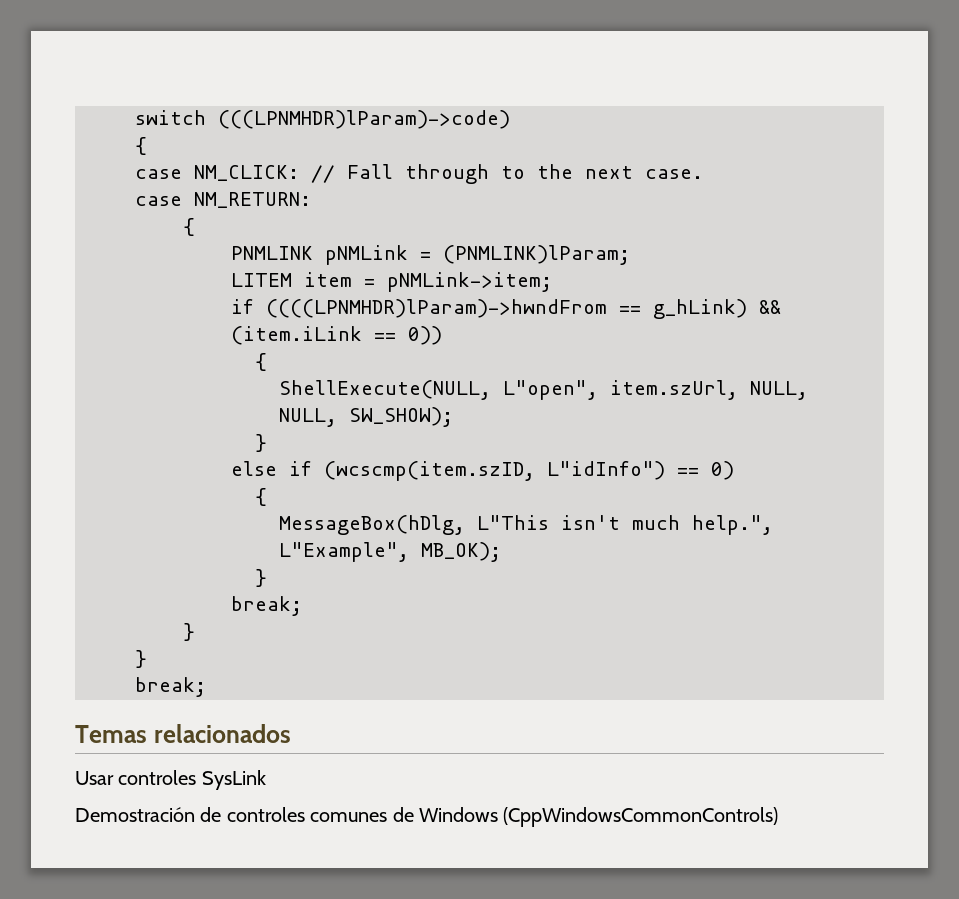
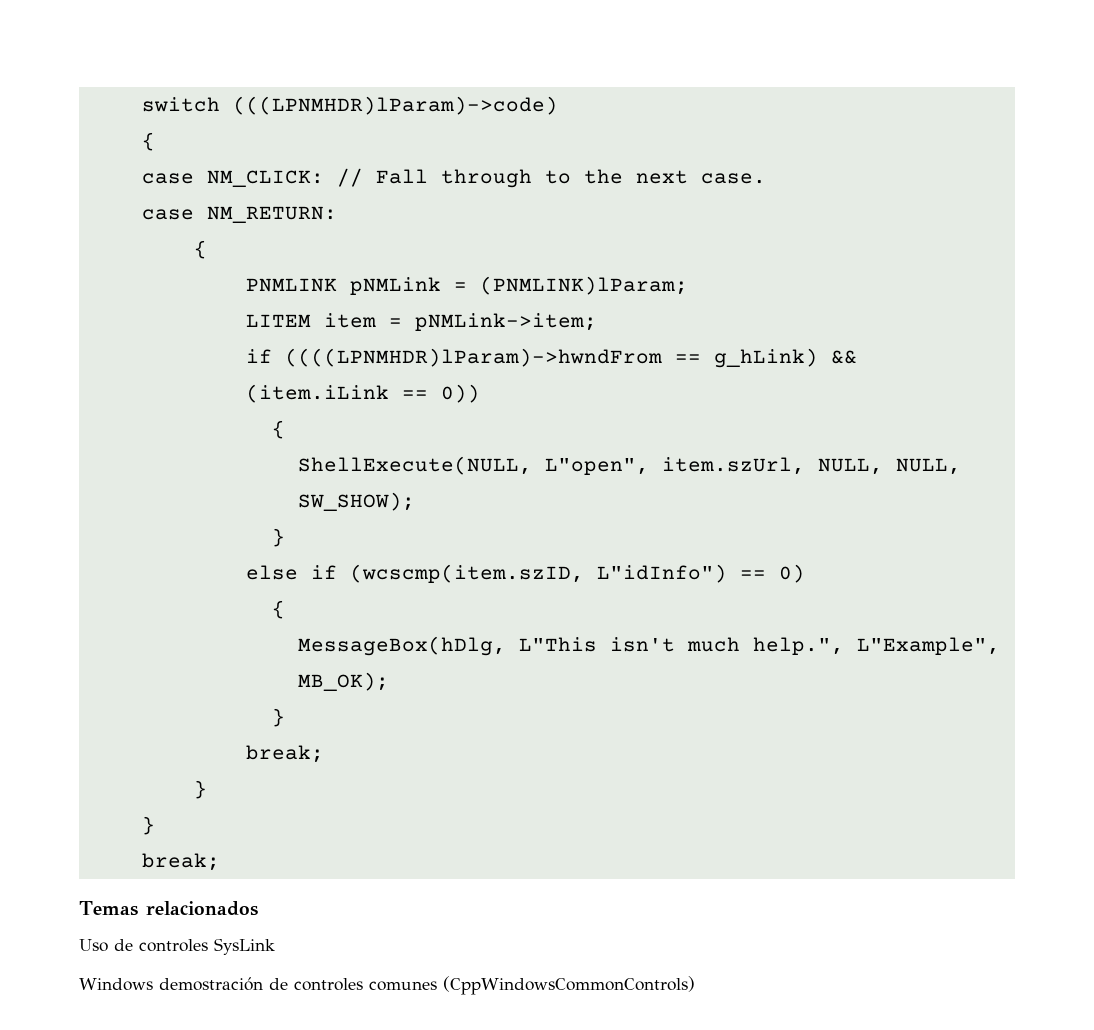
- Usar controles SysLink
+ Uso de controles SysLink
- Demostración de controles comunes de Windows (CppWindowsCommonControls)
+ Windows demostración de controles comunes (CppWindowsCommonControls)

